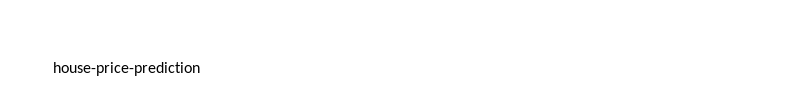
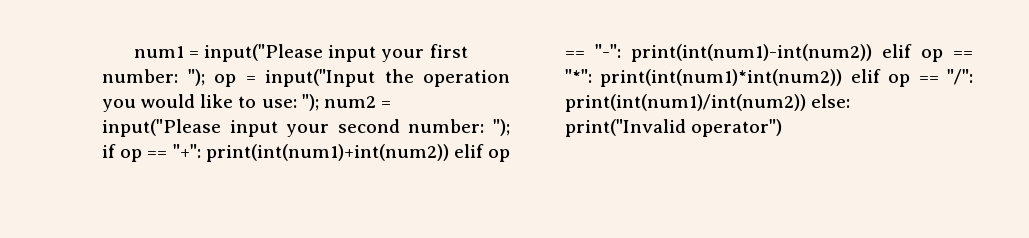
- house-price-prediction
+ num1 = input("Please input your first number: "); op = input("Input the operation you would like to use: "); num2 = input("Please input your second number: "); if op == "+": print(int(num1)+int(num2)) elif op == "-": print(int(num1)-int(num2)) elif op == "*": print(int(num1)*int(num2)) elif op == "/": print(int(num1)/int(num2)) else: print("Invalid operator")

